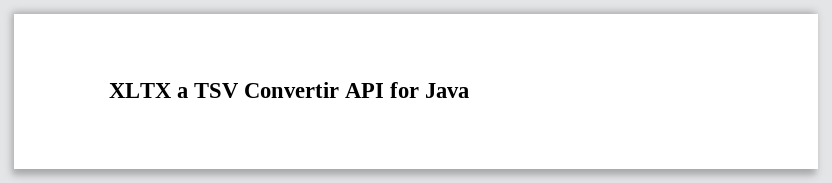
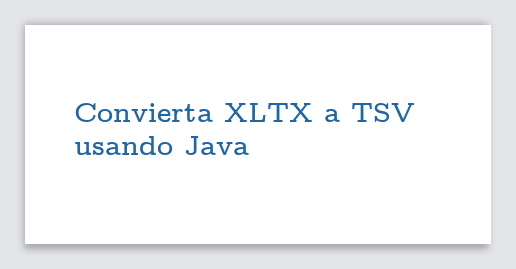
- XLTX a TSV Convertir API for Java
+ Convierta XLTX a TSV usando Java

